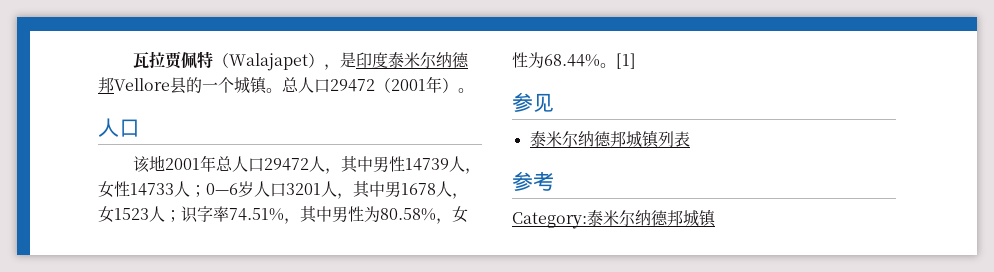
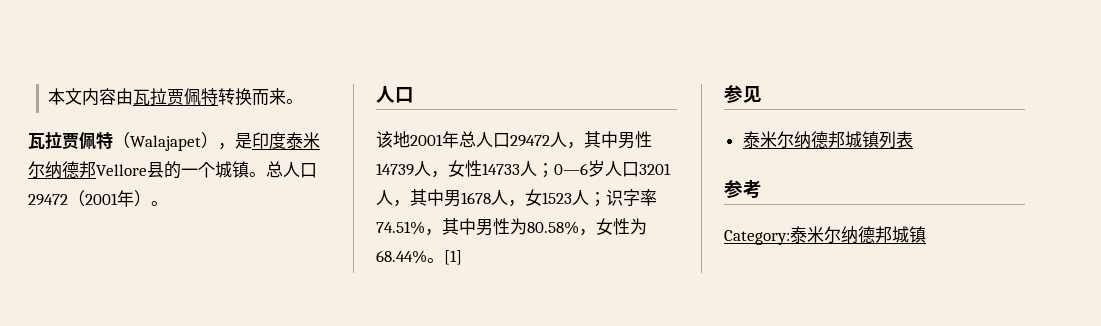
+ 本文内容由瓦拉贾佩特转换而来。

